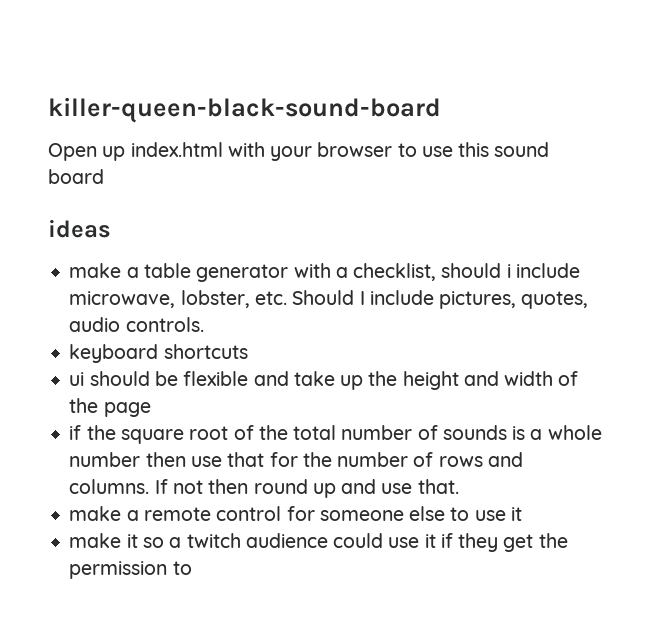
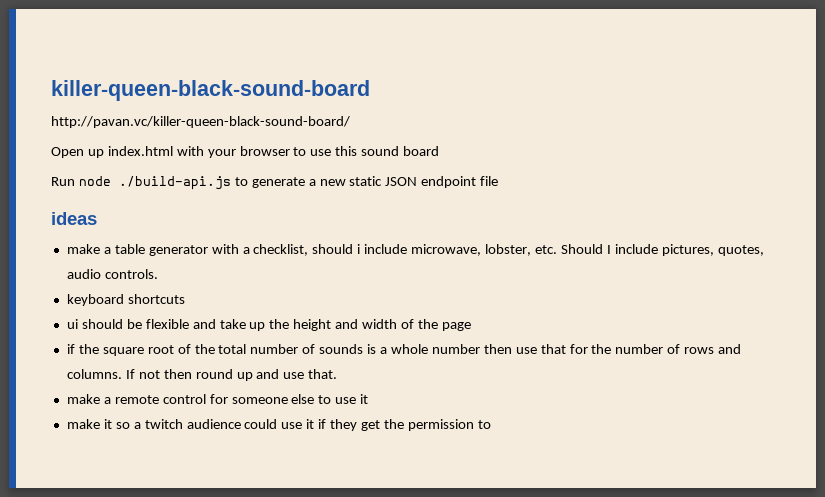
+ http://pavan.vc/killer-queen-black-sound-board/
+ Run node ./build-api.js to generate a new static JSON endpoint file

